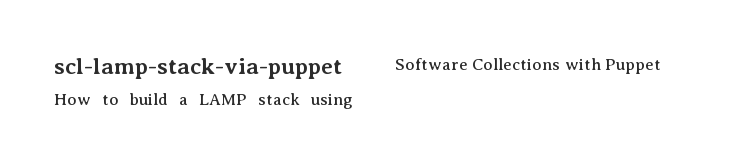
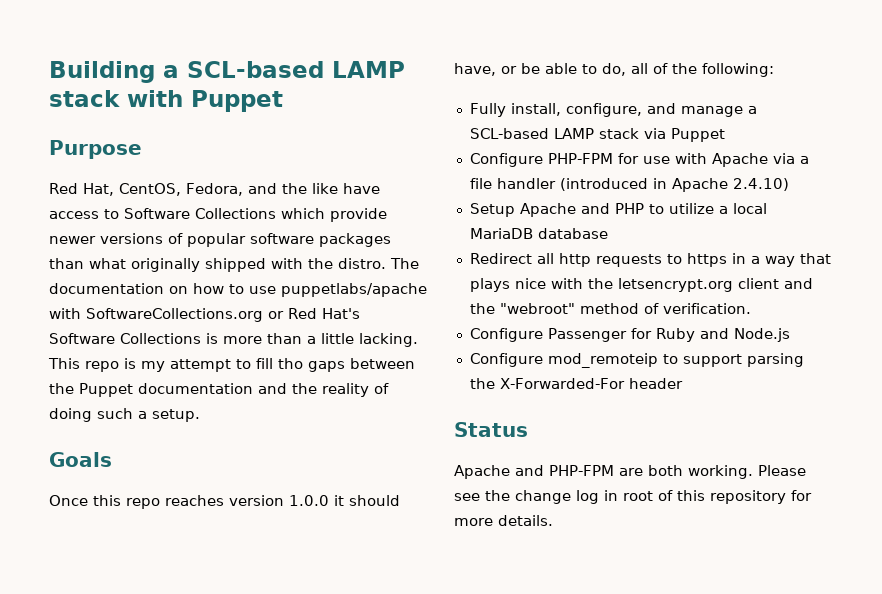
- scl-lamp-stack-via-puppet
- How to build a LAMP stack using Software Collections with Puppet
+ Building a SCL-based LAMP stack with Puppet
+ Purpose
+ Red Hat, CentOS, Fedora, and the like have access to Software Collections which provide newer versions of popular software packages than what originally shipped with the distro. The documentation on how to use puppetlabs/apache with SoftwareCollections.org or Red Hat's Software Collections is more than a little lacking. This repo is my attempt to fill tho gaps between the Puppet documentation and the reality of doing such a setup.
+ Goals
+ Once this repo reaches version 1.0.0 it should have, or be able to do, all of the following:
+ Fully install, configure, and manage a SCL-based LAMP stack via Puppet
+ Configure PHP-FPM for use with Apache via a file handler (introduced in Apache 2.4.10)
+ Setup Apache and PHP to utilize a local MariaDB database
+ Redirect all http requests to https in a way that plays nice with the letsencrypt.org client and the "webroot" method of verification.
+ Configure Passenger for Ruby and Node.js
+ Configure mod_remoteip to support parsing the X-Forwarded-For header
+ Status
+ Apache and PHP-FPM are both working. Please see the change log in root of this repository for more details.

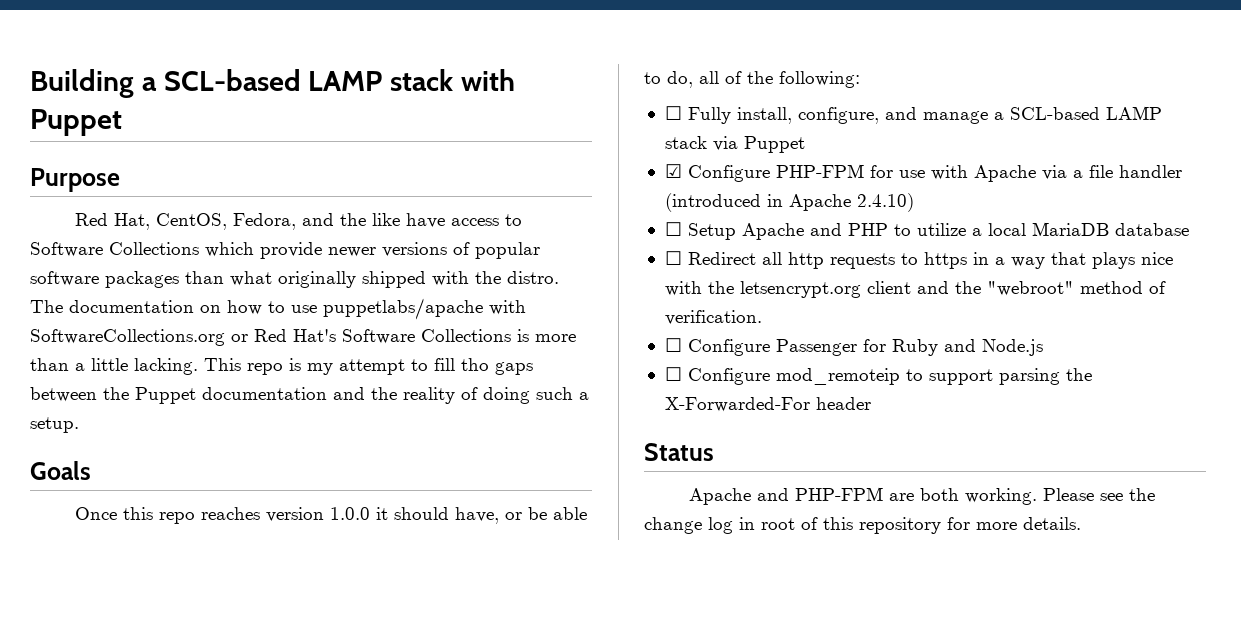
- Fully install, configure, and manage a SCL-based LAMP stack via Puppet
+ ☐ Fully install, configure, and manage a SCL-based LAMP stack via Puppet
- Configure PHP-FPM for use with Apache via a file handler (introduced in Apache 2.4.10)
+ ☑ Configure PHP-FPM for use with Apache via a file handler (introduced in Apache 2.4.10)
- Setup Apache and PHP to utilize a local MariaDB database
+ ☐ Setup Apache and PHP to utilize a local MariaDB database
- Redirect all http requests to https in a way that plays nice with the letsencrypt.org client and the "webroot" method of verification.
+ ☐ Redirect all http requests to https in a way that plays nice with the letsencrypt.org client and the "webroot" method of verification.
- Configure Passenger for Ruby and Node.js
+ ☐ Configure Passenger for Ruby and Node.js
- Configure mod_remoteip to support parsing the X-Forwarded-For header
+ ☐ Configure mod_remoteip to support parsing the X-Forwarded-For header

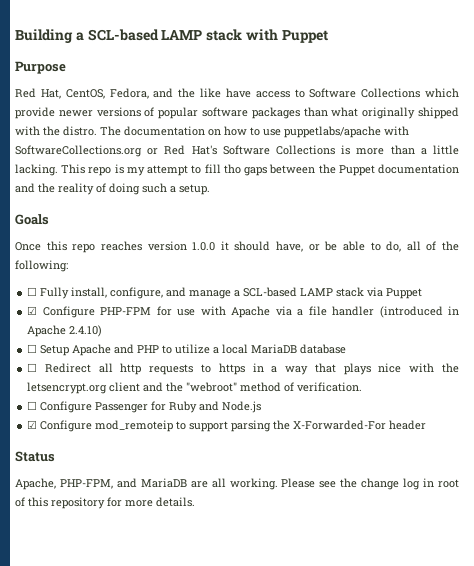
- ☐ Configure mod_remoteip to support parsing the X-Forwarded-For header
+ ☑ Configure mod_remoteip to support parsing the X-Forwarded-For header
- Apache and PHP-FPM are both working.
+ Apache, PHP-FPM, and MariaDB are all working.

